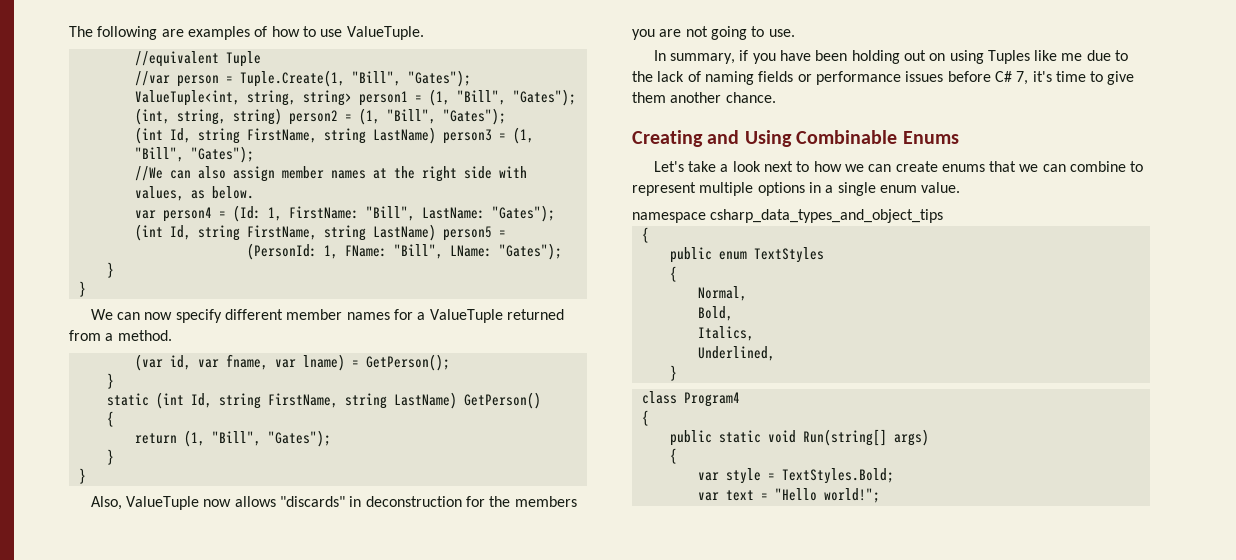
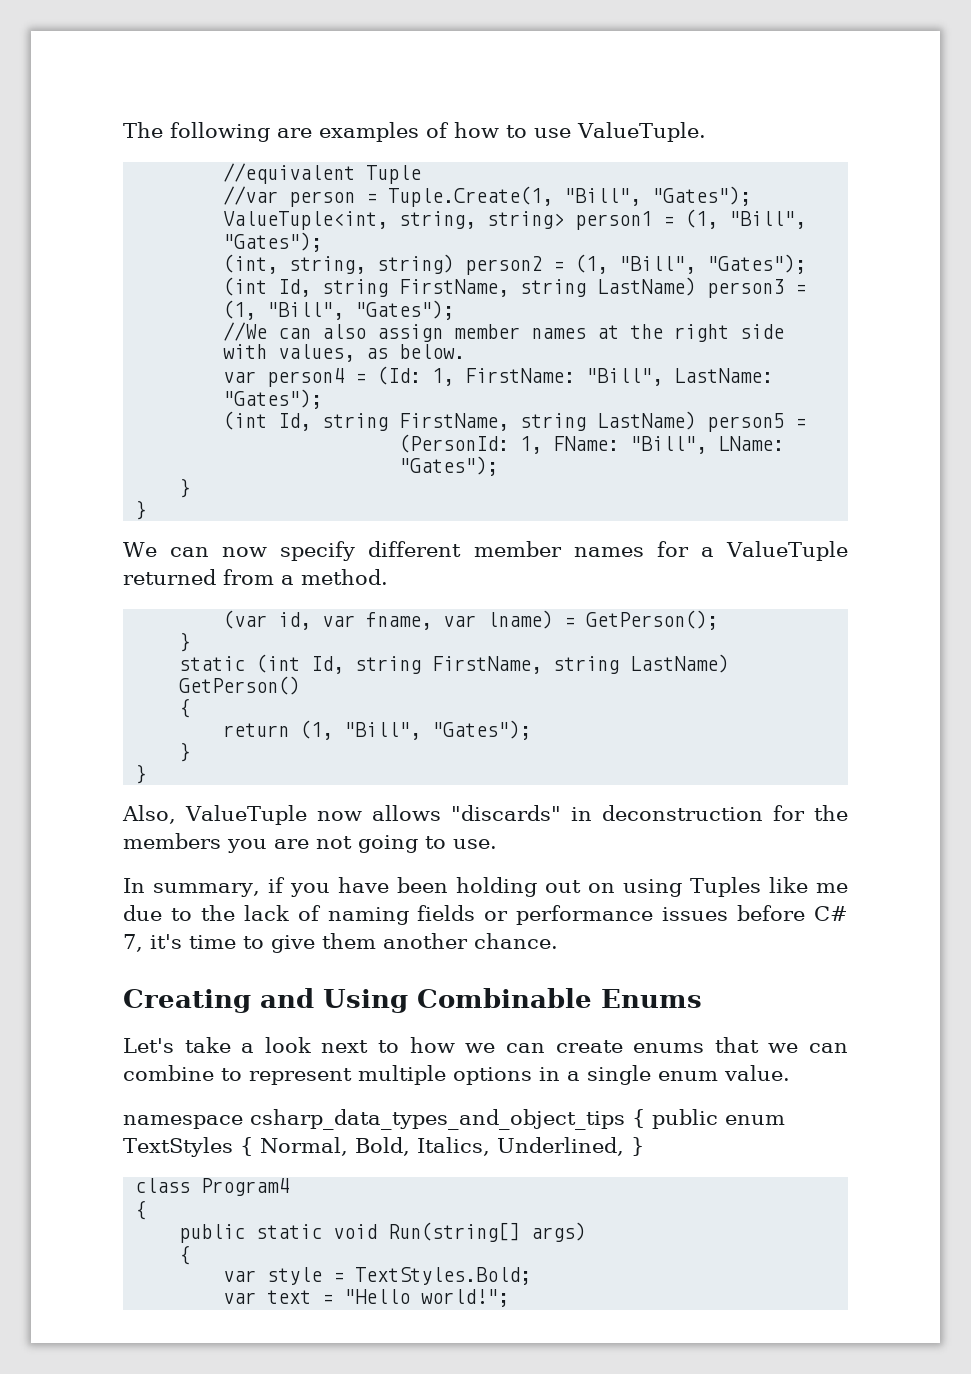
- namespace csharp_data_types_and_object_tips
- {
- public enum TextStyles
- {
- Normal,
- Bold,
- Italics,
- Underlined,
- }
+ namespace csharp_data_types_and_object_tips { public enum TextStyles { Normal, Bold, Italics, Underlined, }

